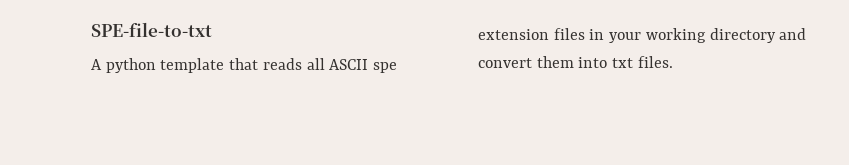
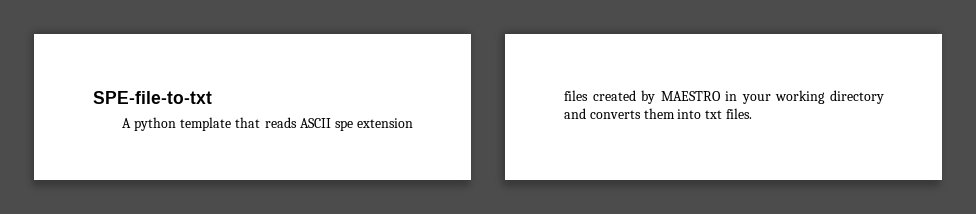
- A python template that reads all ASCII spe extension files in your working directory and convert them into txt files.
+ A python template that reads ASCII spe extension files created by MAESTRO in your working directory and converts them into txt files.

